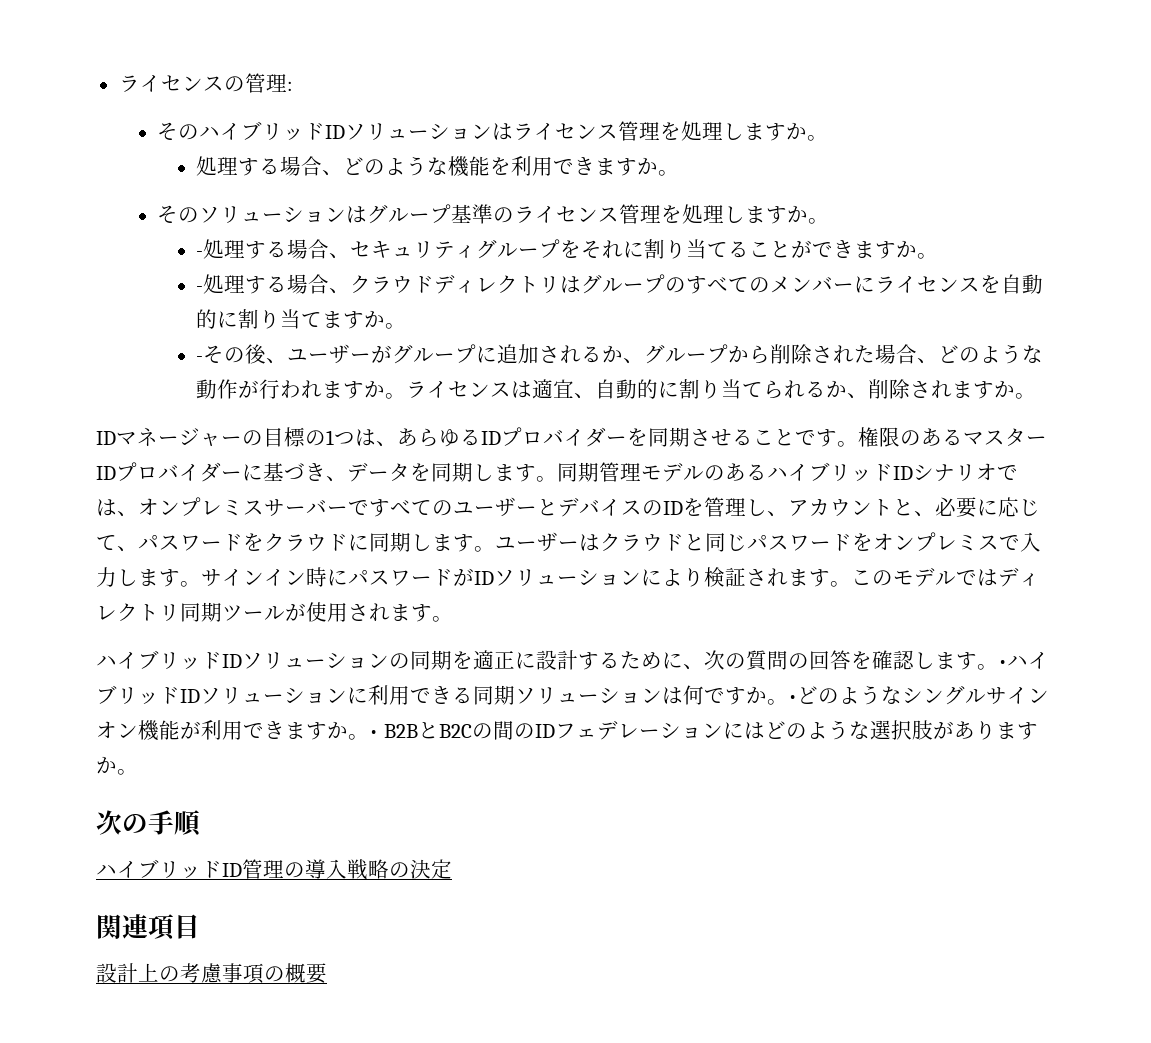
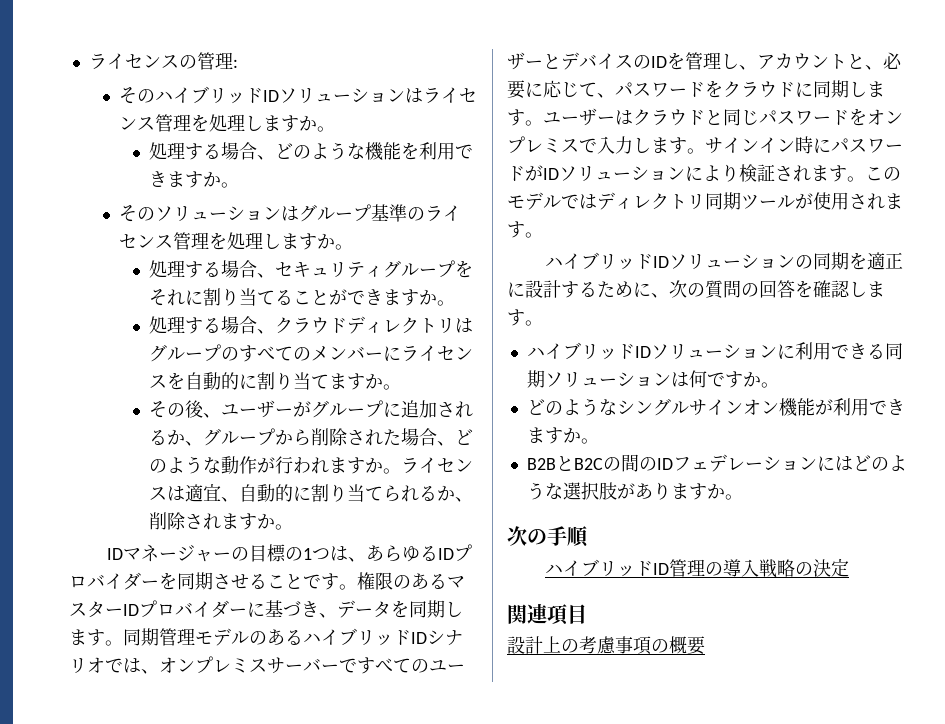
- -処理する場合、セキュリティグループをそれに割り当てることができますか。
+ 処理する場合、セキュリティグループをそれに割り当てることができますか。
- -処理する場合、クラウドディレクトリはグループのすべてのメンバーにライセンスを自動的に割り当てますか。
+ 処理する場合、クラウドディレクトリはグループのすべてのメンバーにライセンスを自動的に割り当てますか。
- -その後、ユーザーがグループに追加されるか、グループから削除された場合、どのような動作が行われますか。
+ その後、ユーザーがグループに追加されるか、グループから削除された場合、どのような動作が行われますか。
- ハイブリッドIDソリューションの同期を適正に設計するために、次の質問の回答を確認します。•ハイブリッドIDソリューションに利用できる同期ソリューションは何ですか。•どのようなシングルサインオン機能が利用できますか。• B2BとB2Cの間のIDフェデレーションにはどのような選択肢がありますか。
+ ハイブリッドIDソリューションの同期を適正に設計するために、次の質問の回答を確認します。
+ ハイブリッドIDソリューションに利用できる同期ソリューションは何ですか。
+ どのようなシングルサインオン機能が利用できますか。
+ B2BとB2Cの間のIDフェデレーションにはどのような選択肢がありますか。

